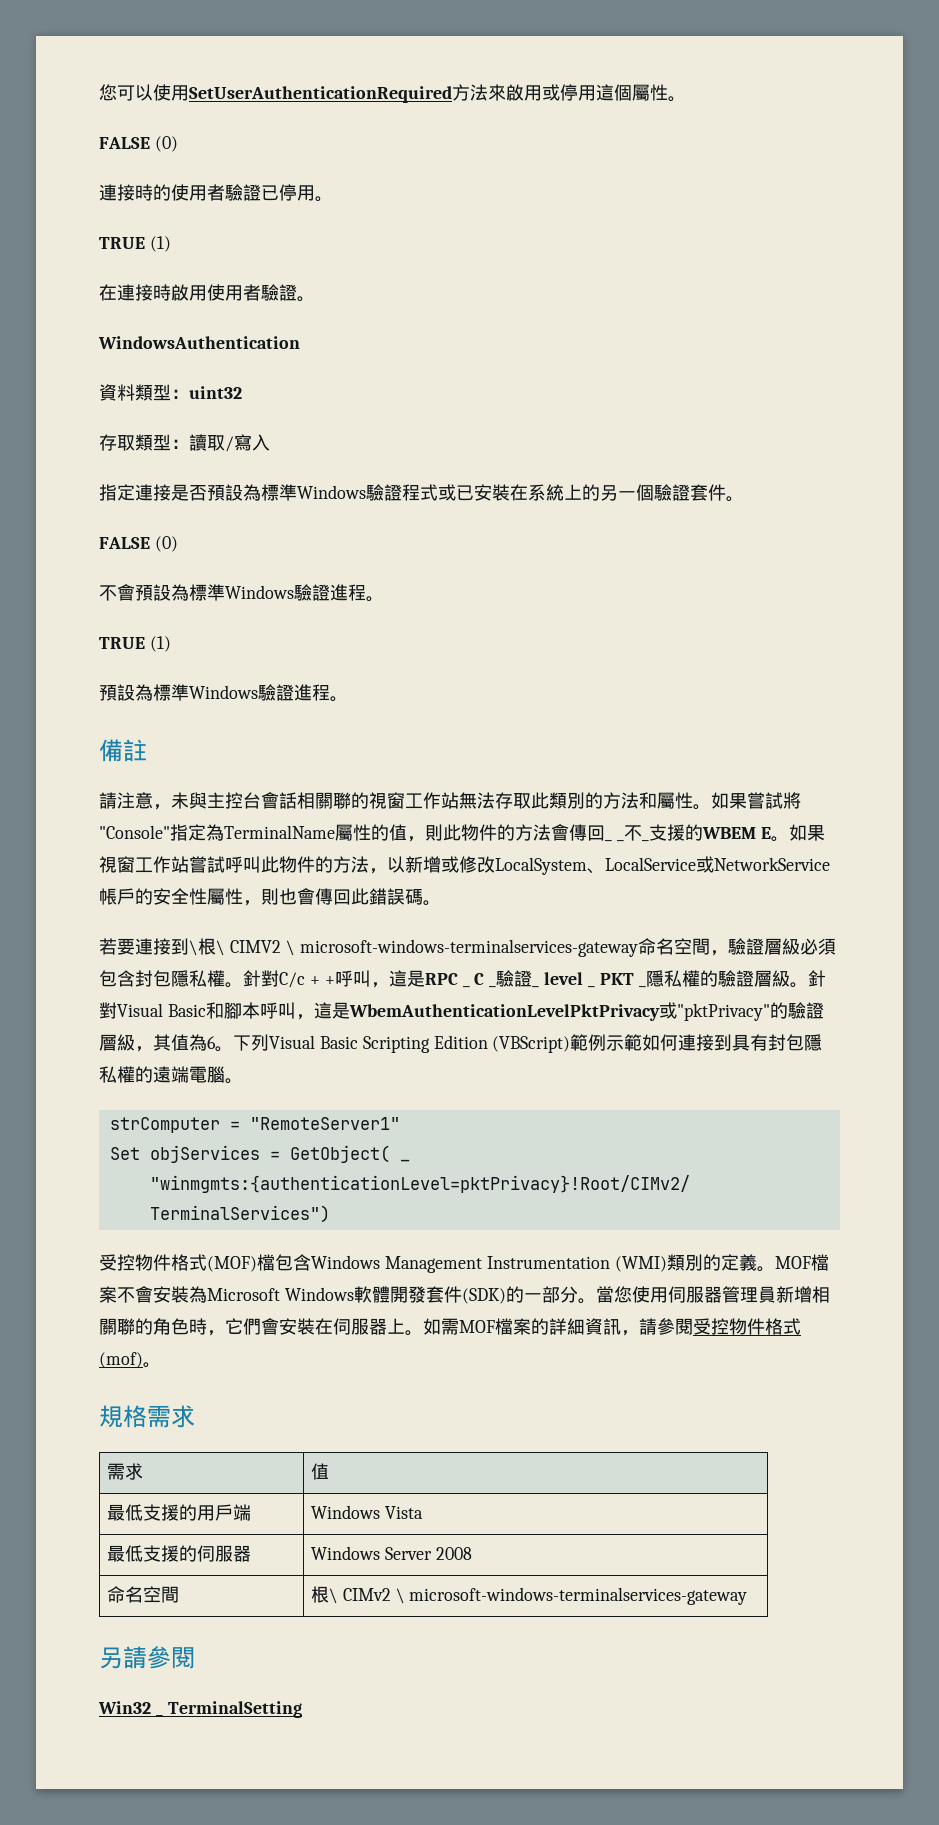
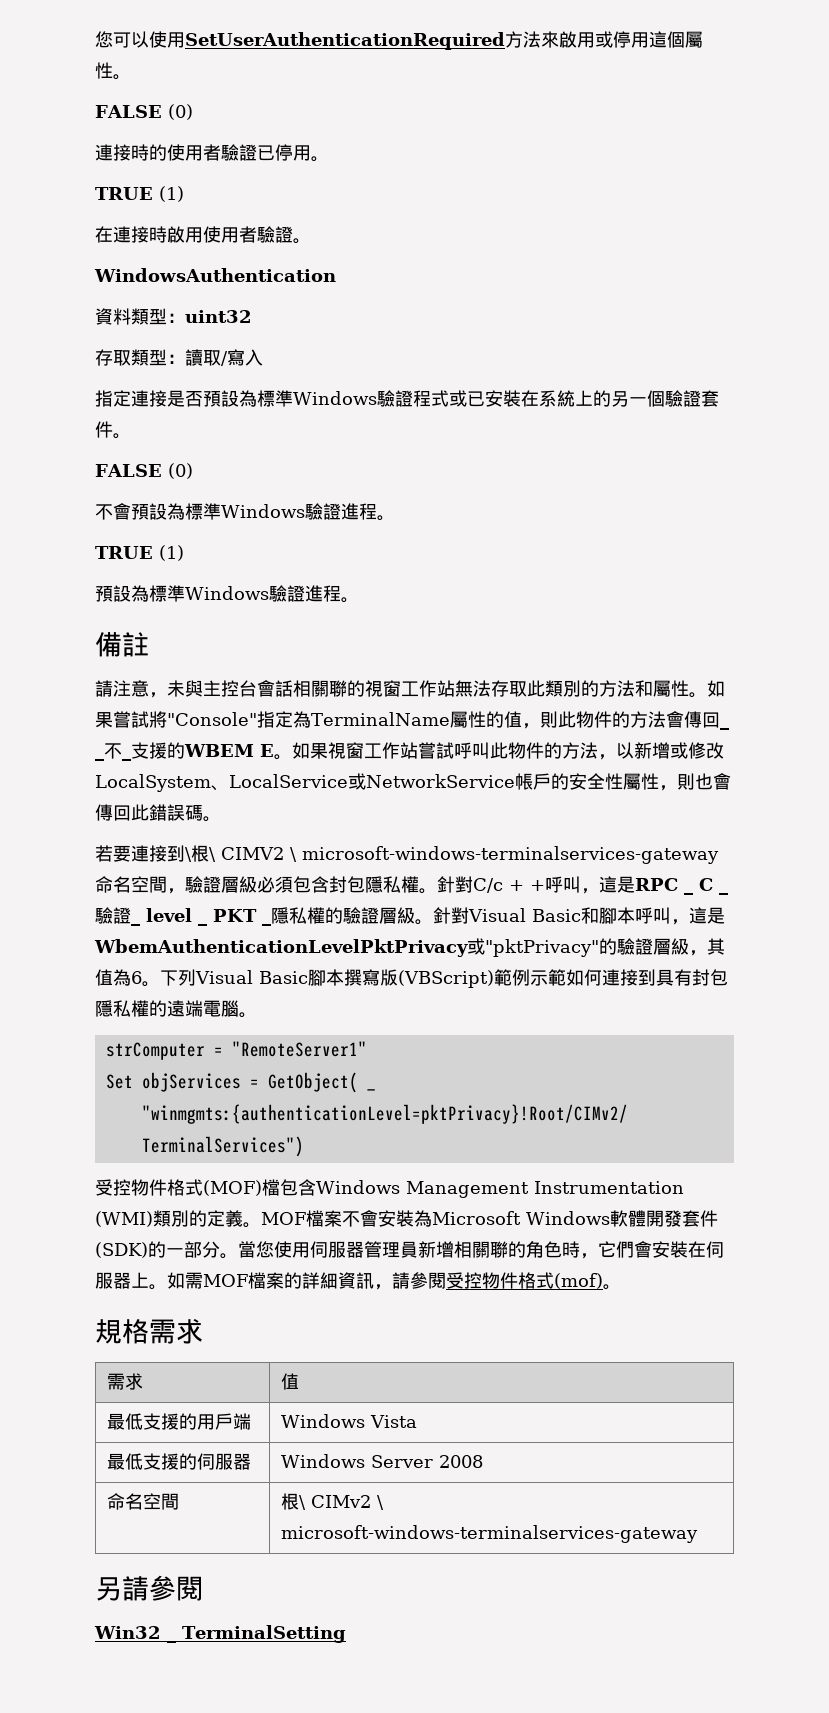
- 下列Visual Basic Scripting Edition (VBScript)範例示範如何連接到具有封包隱私權的遠端電腦。
+ 下列Visual Basic腳本撰寫版(VBScript)範例示範如何連接到具有封包隱私權的遠端電腦。

